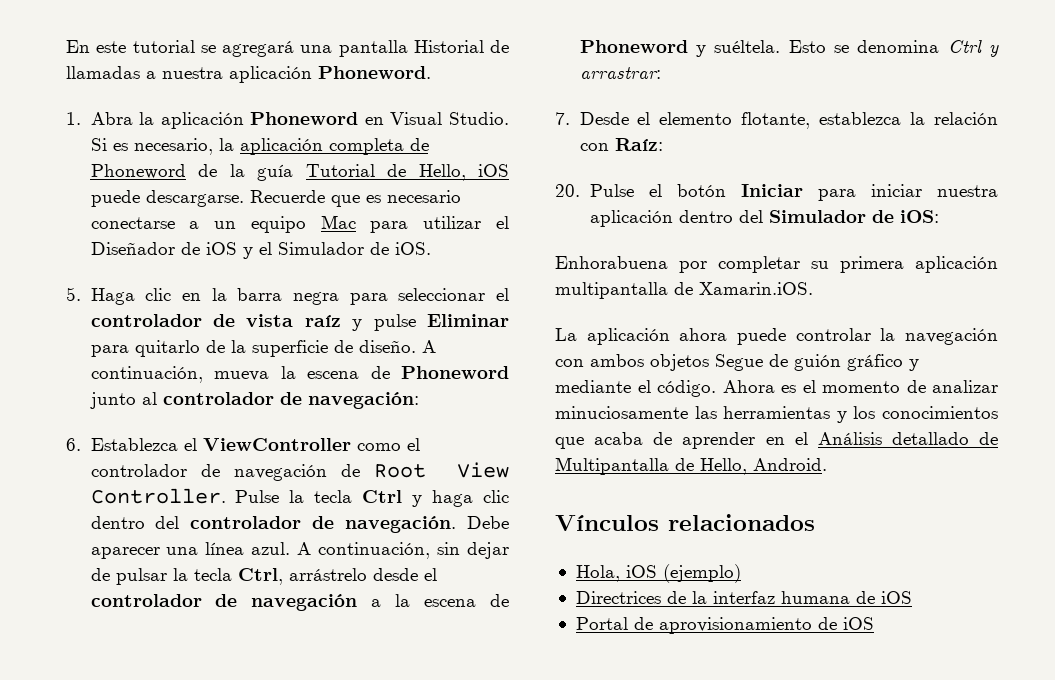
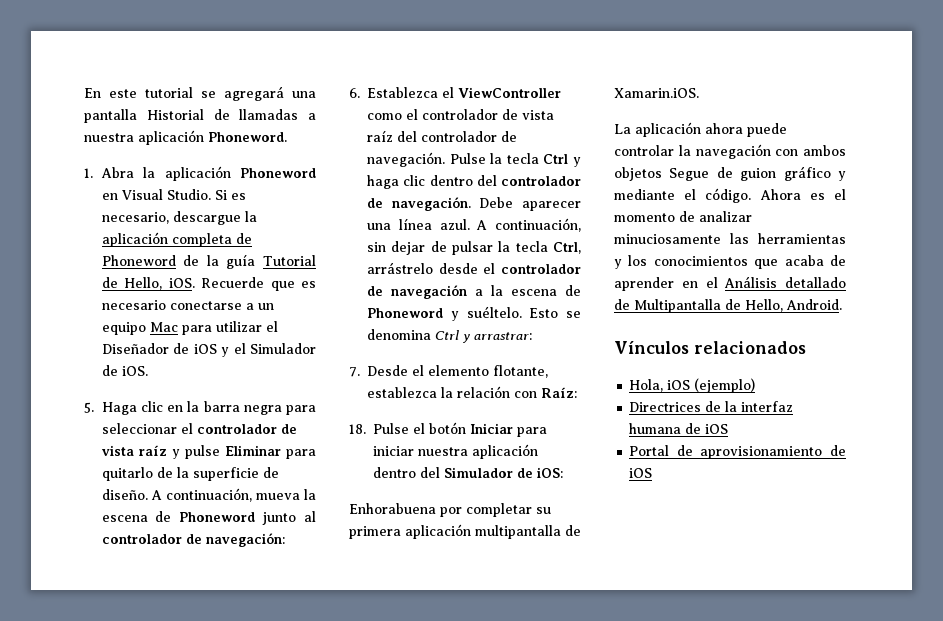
- Si es necesario, la aplicación completa de Phoneword de la guía Tutorial de Hello, iOS puede descargarse.
+ Si es necesario, descargue la aplicación completa de Phoneword de la guía Tutorial de Hello, iOS.
- 6. Establezca el ViewController como el controlador de navegación de Root View Controller.
+ 6. Establezca el ViewController como el controlador de vista raíz del controlador de navegación.
- A continuación, sin dejar de pulsar la tecla Ctrl, arrástrelo desde el controlador de navegación a la escena de Phoneword y suéltela.
+ A continuación, sin dejar de pulsar la tecla Ctrl, arrástrelo desde el controlador de navegación a la escena de Phoneword y suéltelo.
- 20. Pulse el botón Iniciar para iniciar nuestra aplicación dentro del Simulador de iOS:
+ 18. Pulse el botón Iniciar para iniciar nuestra aplicación dentro del Simulador de iOS:
- La aplicación ahora puede controlar la navegación con ambos objetos Segue de guión gráfico y mediante el código.
+ La aplicación ahora puede controlar la navegación con ambos objetos Segue de guion gráfico y mediante el código.

